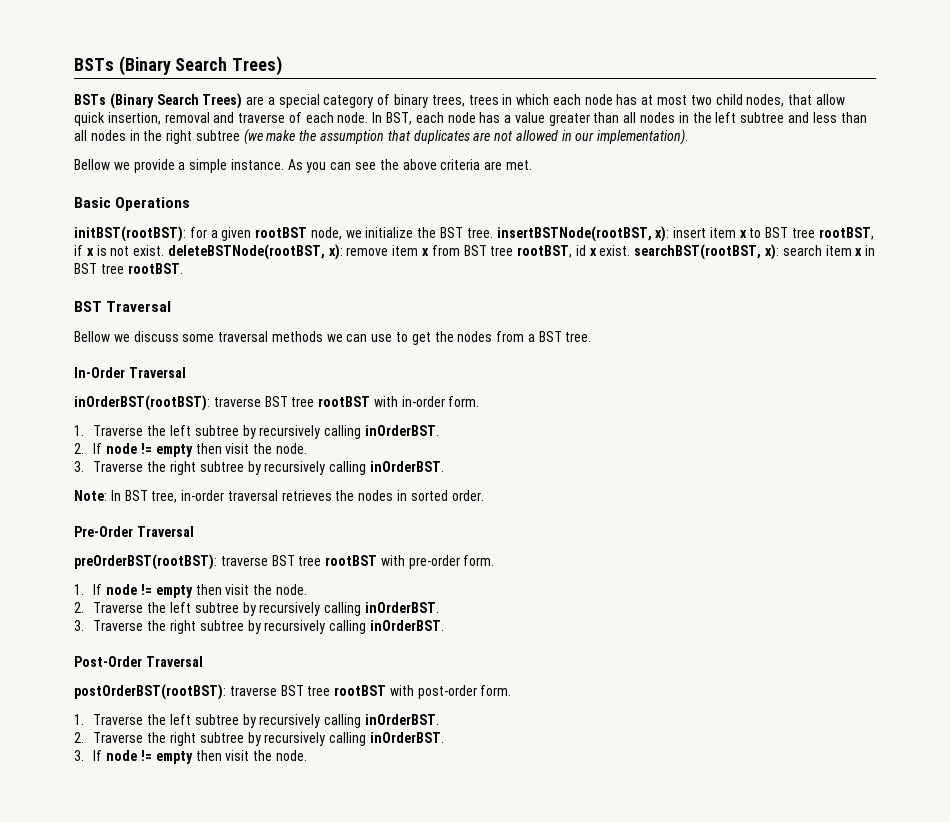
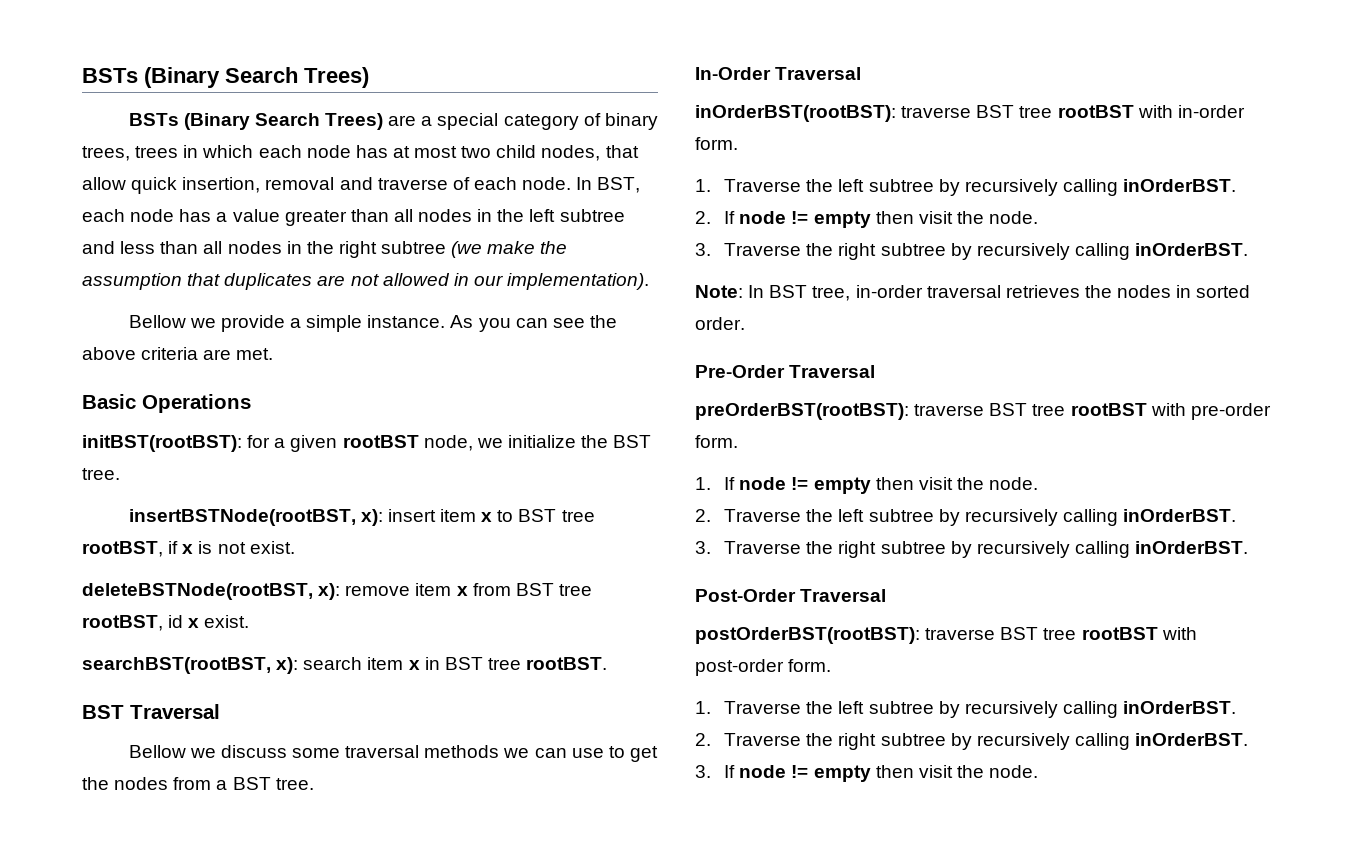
- initBST(rootBST): for a given rootBST node, we initialize the BST tree. insertBSTNode(rootBST, x): insert item x to BST tree rootBST, if x is not exist. deleteBSTNode(rootBST, x): remove item x from BST tree rootBST, id x exist. searchBST(rootBST, x): search item x in BST tree rootBST.
+ initBST(rootBST): for a given rootBST node, we initialize the BST tree.
+ insertBSTNode(rootBST, x): insert item x to BST tree rootBST, if x is not exist.
+ deleteBSTNode(rootBST, x): remove item x from BST tree rootBST, id x exist.
+ searchBST(rootBST, x): search item x in BST tree rootBST.

